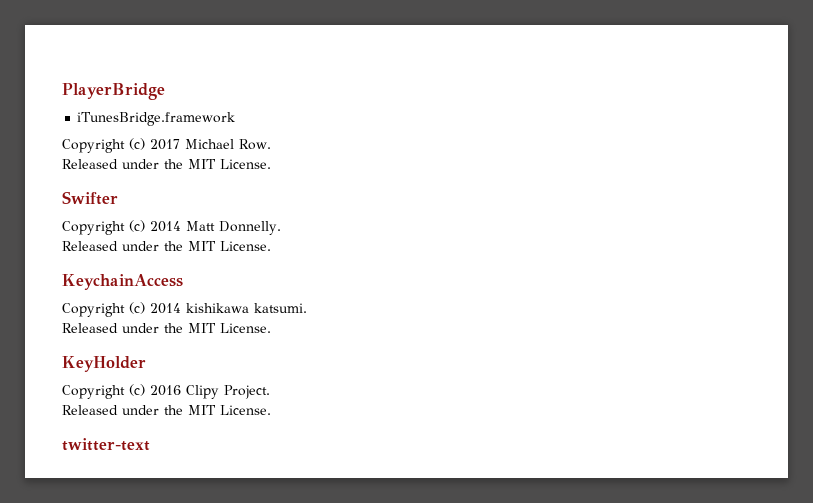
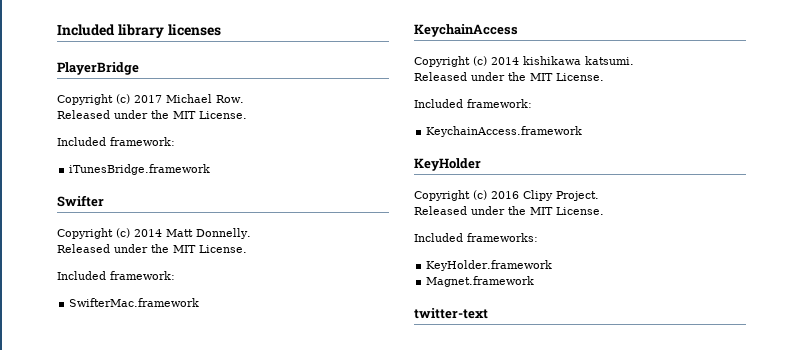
+ Included library licenses
- iTunesBridge.framework
  Copyright (c) 2017 Michael Row.
  Released under the MIT License.
+ Included framework:
+ iTunesBridge.framework
  Copyright (c) 2014 Matt Donnelly.
  Released under the MIT License.
+ Included framework:
+ SwifterMac.framework
  Copyright (c) 2014 kishikawa katsumi.
  Released under the MIT License.
+ Included framework:
+ KeychainAccess.framework
+ Included frameworks:
+ KeyHolder.framework
+ Magnet.framework

